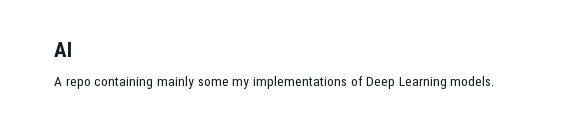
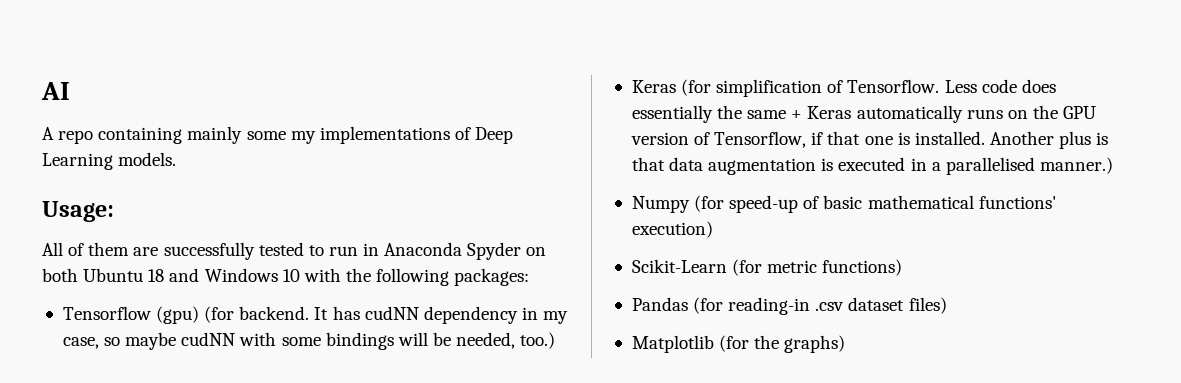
+ Usage:
+ All of them are successfully tested to run in Anaconda Spyder on both Ubuntu 18 and Windows 10 with the following packages:
+ Tensorflow (gpu) (for backend. It has cudNN dependency in my case, so maybe cudNN with some bindings will be needed, too.)
+ Keras (for simplification of Tensorflow. Less code does essentially the same + Keras automatically runs on the GPU version of Tensorflow, if that one is installed. Another plus is that data augmentation is executed in a parallelised manner.)
+ Numpy (for speed-up of basic mathematical functions' execution)
+ Scikit-Learn (for metric functions)
+ Pandas (for reading-in .csv dataset files)
+ Matplotlib (for the graphs)

